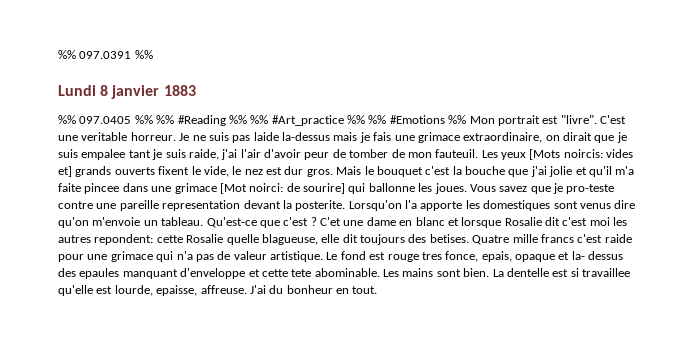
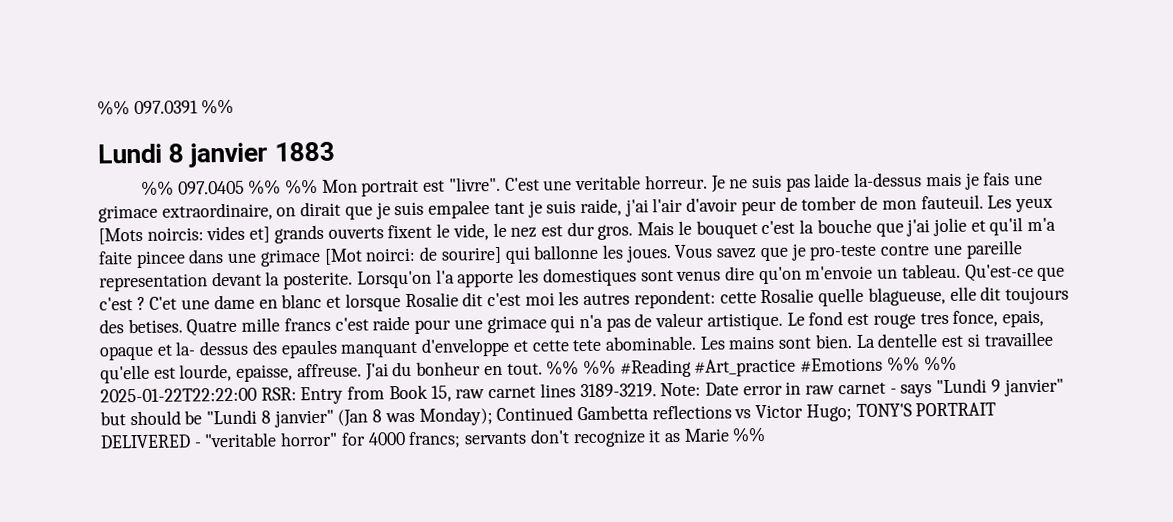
- %% 097.0405 %% %% #Reading %% %% #Art_practice %% %% #Emotions %% Mon portrait est "livre".
+ %% 097.0405 %% %% Mon portrait est "livre".
+ %% %% #Reading #Art_practice #Emotions %% %% 2025-01-22T22:22:00 RSR: Entry from Book 15, raw carnet lines 3189-3219. Note: Date error in raw carnet - says "Lundi 9 janvier" but should be "Lundi 8 janvier" (Jan 8 was Monday); Continued Gambetta reflections vs Victor Hugo; TONY'S PORTRAIT DELIVERED - "veritable horror" for 4000 francs; servants don't recognize it as Marie %%

